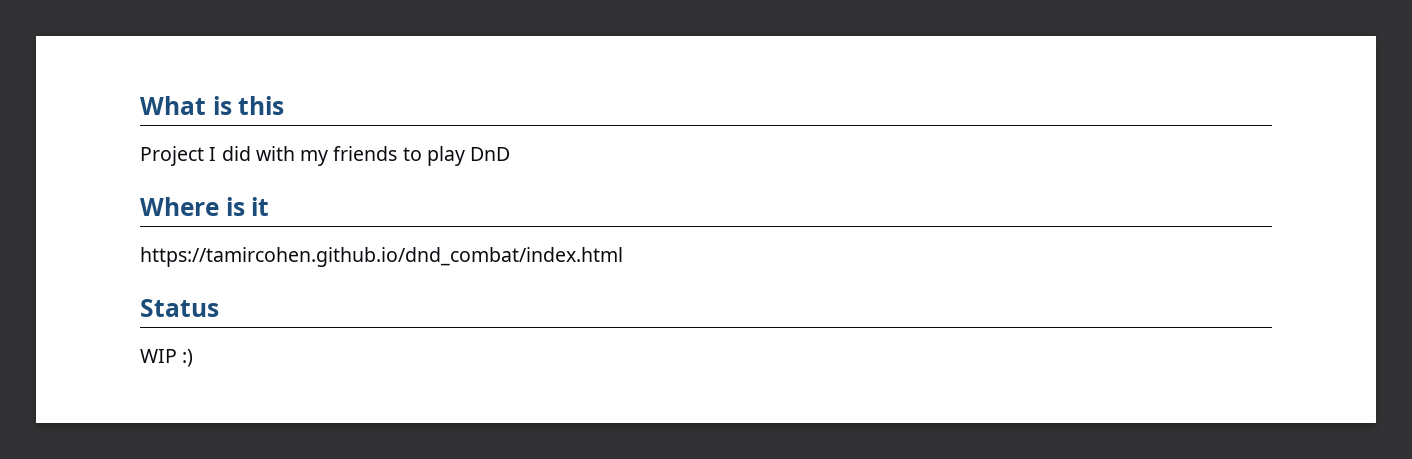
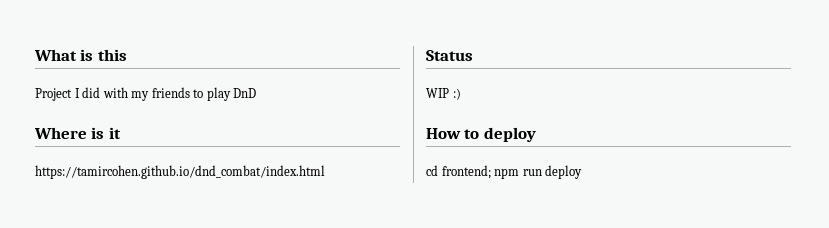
+ How to deploy
+ cd frontend; npm run deploy

